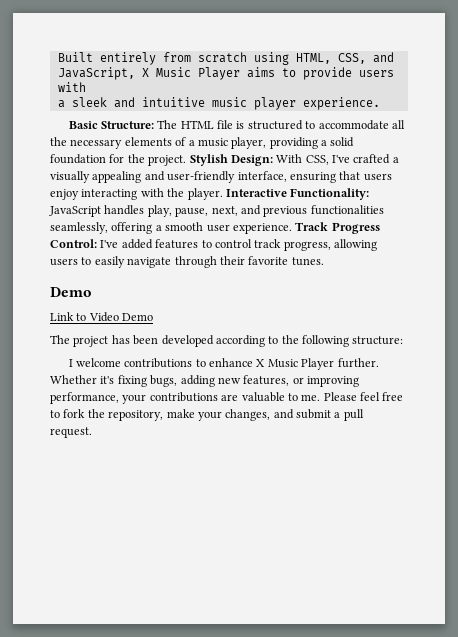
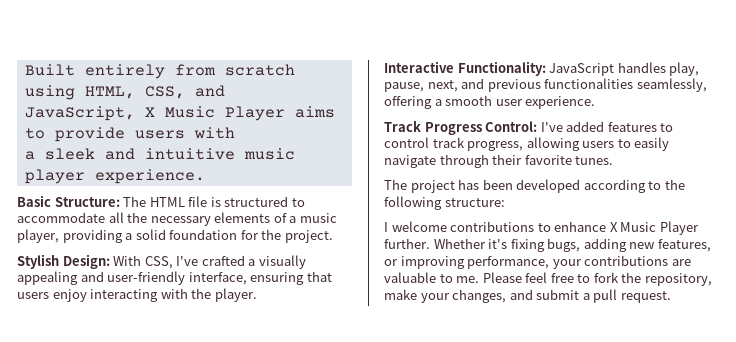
- The HTML file is structured to accommodate all the necessary elements of a music player, providing a solid foundation for the project. Stylish Design:
+ The HTML file is structured to accommodate all the necessary elements of a music player, providing a solid foundation for the project.
+ Stylish Design:
- With CSS, I've crafted a visually appealing and user-friendly interface, ensuring that users enjoy interacting with the player. Interactive Functionality:
+ With CSS, I've crafted a visually appealing and user-friendly interface, ensuring that users enjoy interacting with the player.
+ Interactive Functionality:
- JavaScript handles play, pause, next, and previous functionalities seamlessly, offering a smooth user experience. Track Progress Control:
+ JavaScript handles play, pause, next, and previous functionalities seamlessly, offering a smooth user experience.
+ Track Progress Control:
  I've added features to control track progress, allowing users to easily navigate through their favorite tunes.
- Demo
- Link to Video Demo

